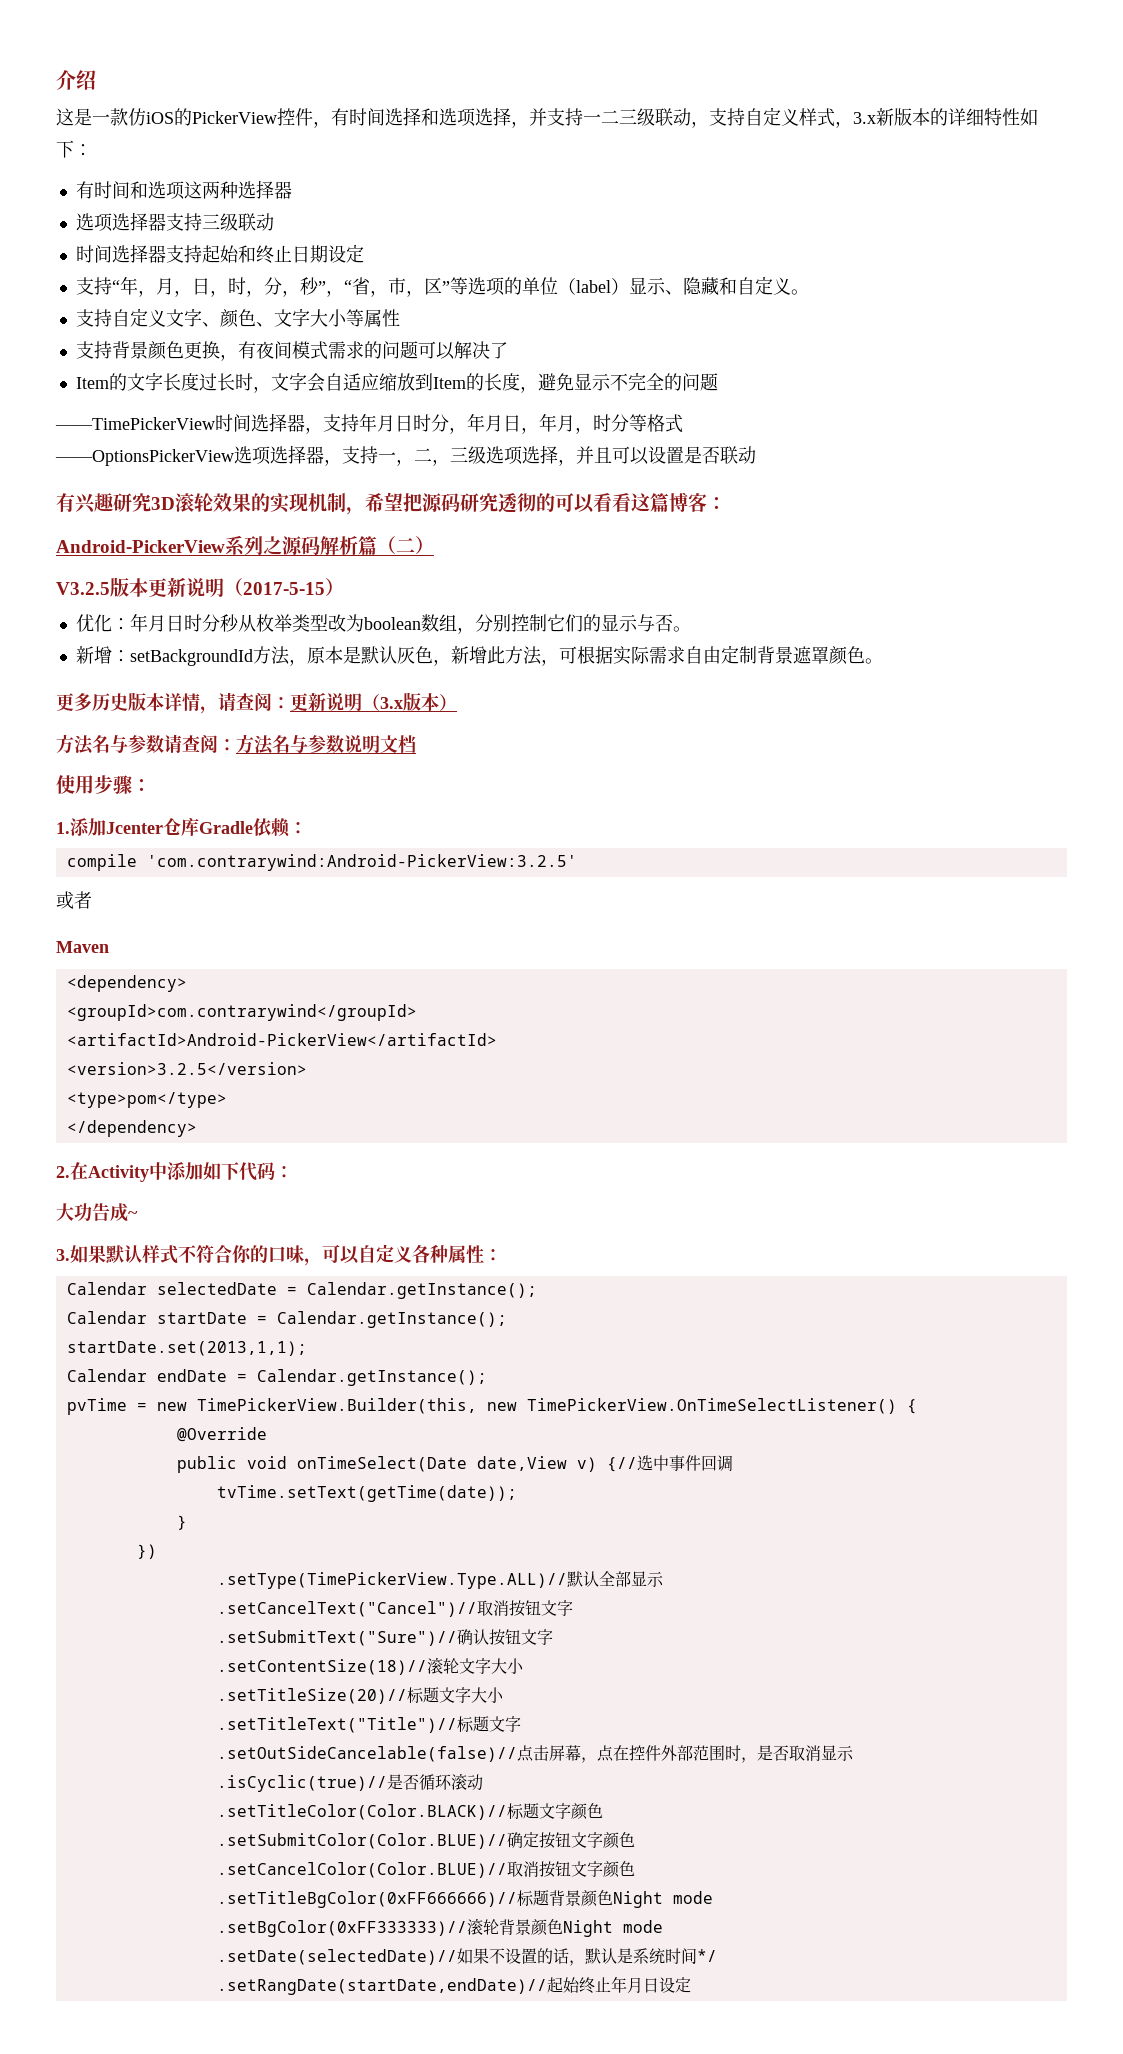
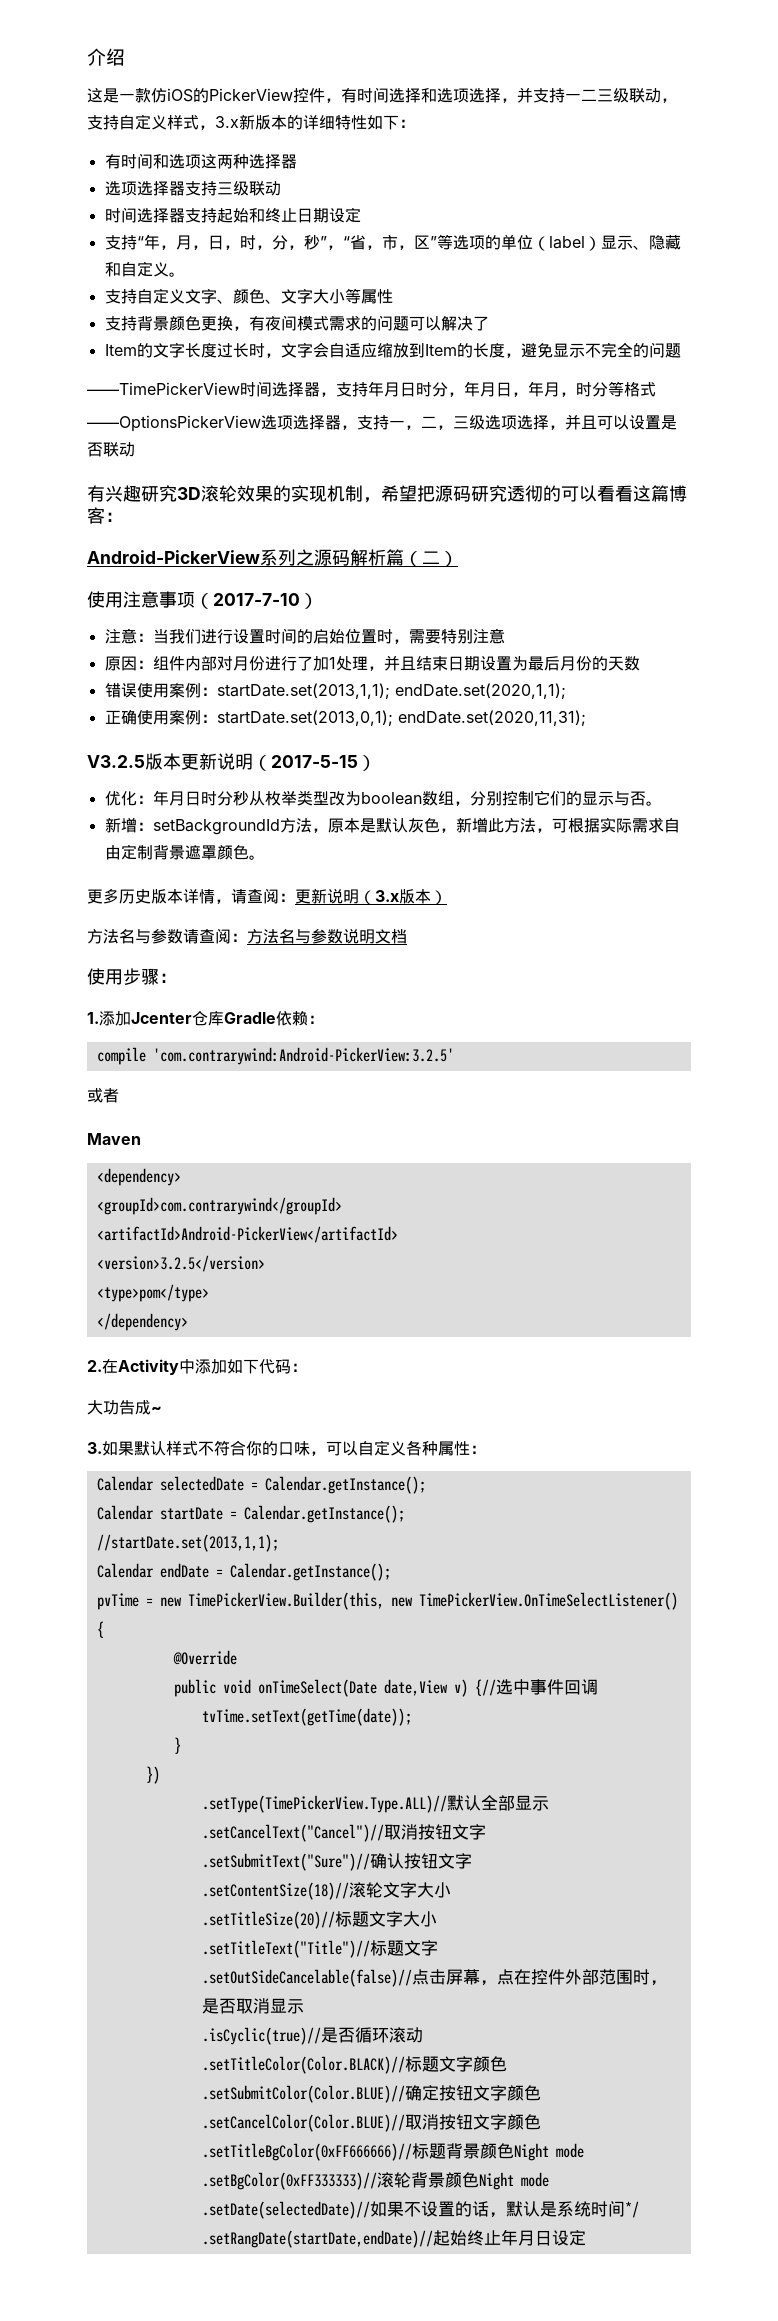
+ 使用注意事项（2017-7-10）
+ 注意：当我们进行设置时间的启始位置时，需要特别注意
+ 原因：组件内部对月份进行了加1处理，并且结束日期设置为最后月份的天数
+ 错误使用案例：startDate.set(2013,1,1); endDate.set(2020,1,1);
+ 正确使用案例：startDate.set(2013,0,1); endDate.set(2020,11,31);
- startDate.set(2013,1,1);
+ //startDate.set(2013,1,1);

